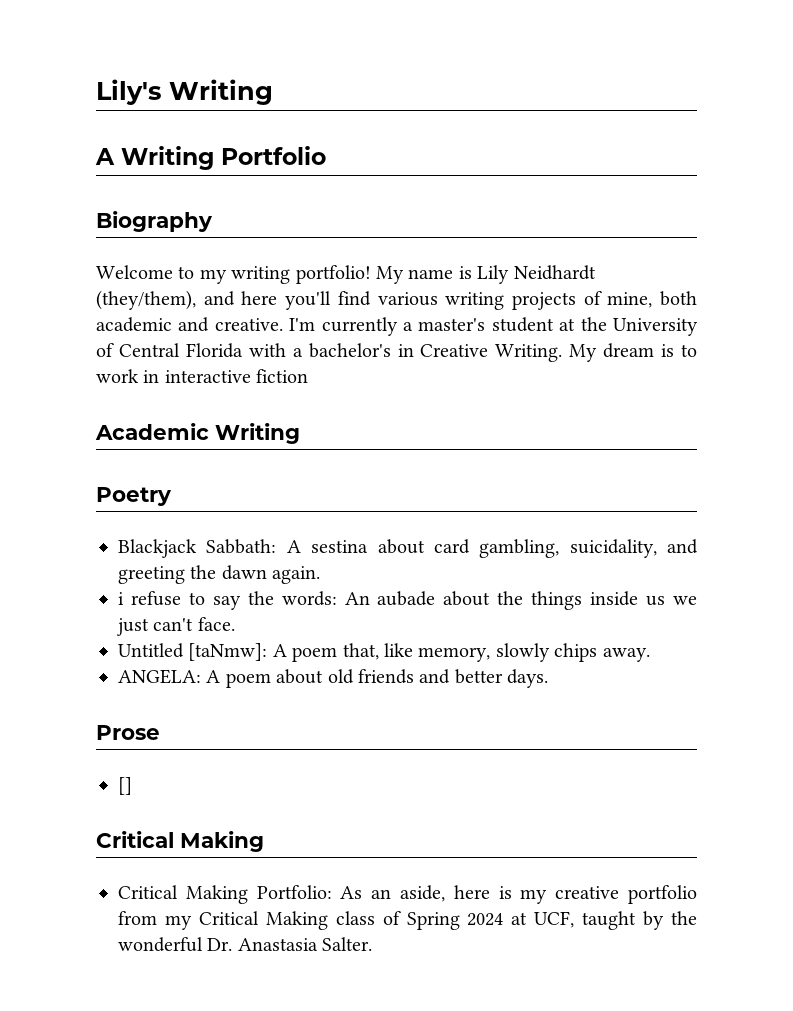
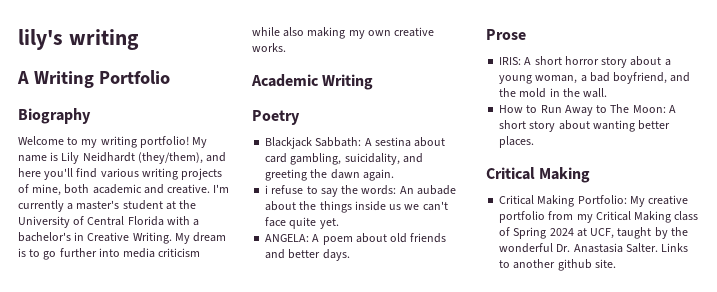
- Lily's Writing
+ lily's writing
- My dream is to work in interactive fiction
+ My dream is to go further into media criticism while also making my own creative works.
- i refuse to say the words: An aubade about the things inside us we just can't face.
- Untitled [taNmw]: A poem that, like memory, slowly chips away.
+ i refuse to say the words: An aubade about the things inside us we can't face quite yet.
- []
+ IRIS: A short horror story about a young woman, a bad boyfriend, and the mold in the wall.
+ How to Run Away to The Moon: A short story about wanting better places.
- Critical Making Portfolio: As an aside, here is my creative portfolio from my Critical Making class of Spring 2024 at UCF, taught by the wonderful Dr. Anastasia Salter.
+ Critical Making Portfolio: My creative portfolio from my Critical Making class of Spring 2024 at UCF, taught by the wonderful Dr. Anastasia Salter.
+ Links to another github site.

